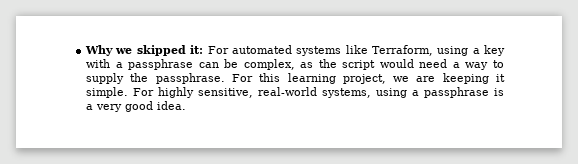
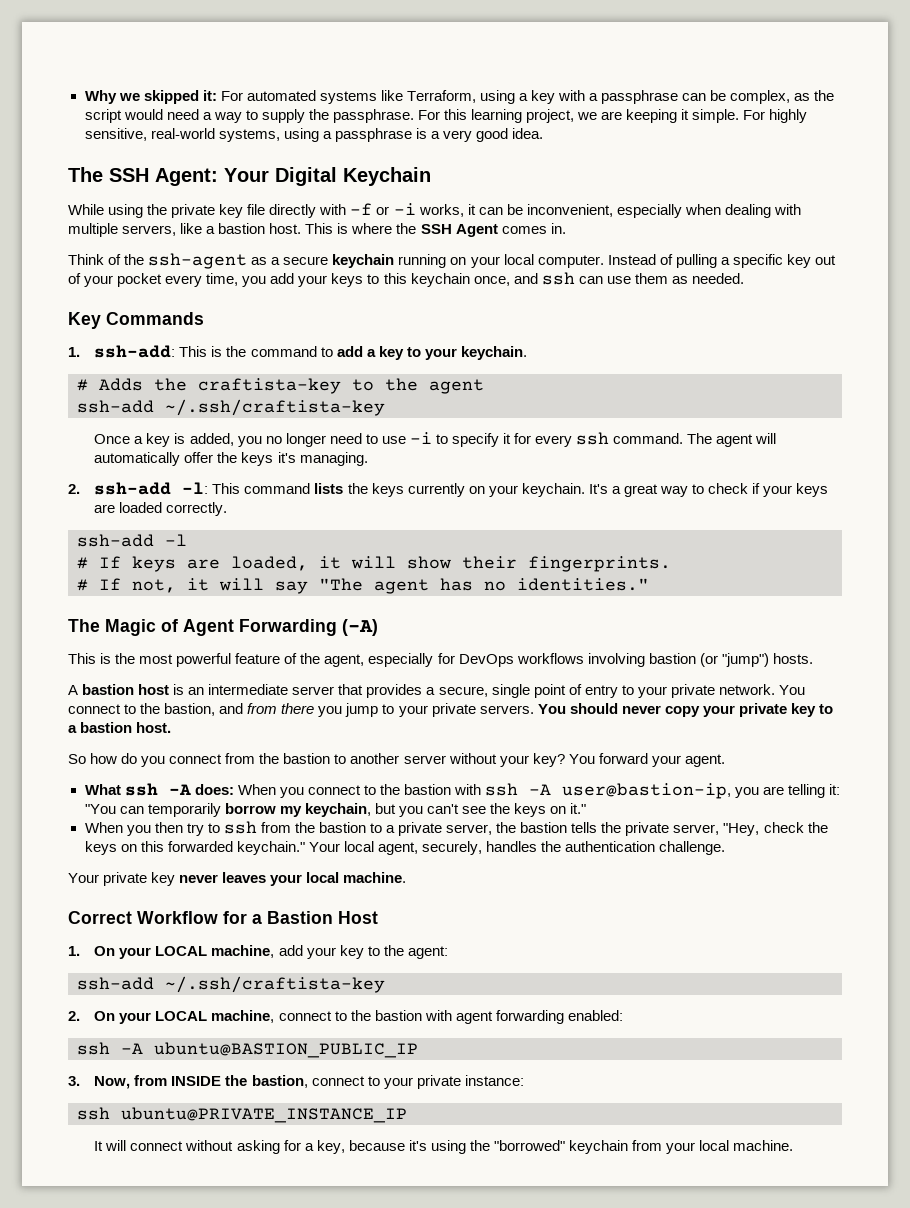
+ The SSH Agent: Your Digital Keychain
+ While using the private key file directly with -f or -i works, it can be inconvenient, especially when dealing with multiple servers, like a bastion host. This is where the SSH Agent comes in.
+ Think of the ssh-agent as a secure keychain running on your local computer. Instead of pulling a specific key out of your pocket every time, you add your keys to this keychain once, and ssh can use them as needed.
+ Key Commands
+ 1. ssh-add: This is the command to add a key to your keychain.
+ # Adds the craftista-key to the agent
+ ssh-add ~/.ssh/craftista-key
+ Once a key is added, you no longer need to use -i to specify it for every ssh command. The agent will automatically offer the keys it's managing.
+ 2. ssh-add -l: This command lists the keys currently on your keychain. It's a great way to check if your keys are loaded correctly.
+ ssh-add -l
+ # If keys are loaded, it will show their fingerprints.
+ # If not, it will say "The agent has no identities."
+ The Magic of Agent Forwarding (-A)
+ This is the most powerful feature of the agent, especially for DevOps workflows involving bastion (or "jump") hosts.
+ A bastion host is an intermediate server that provides a secure, single point of entry to your private network. You connect to the bastion, and from there you jump to your private servers. You should never copy your private key to a bastion host.
+ So how do you connect from the bastion to another server without your key? You forward your agent.
+ What ssh -A does: When you connect to the bastion with ssh -A user@bastion-ip, you are telling it: "You can temporarily borrow my keychain, but you can't see the keys on it."
+ When you then try to ssh from the bastion to a private server, the bastion tells the private server, "Hey, check the keys on this forwarded keychain." Your local agent, securely, handles the authentication challenge.
+ Your private key never leaves your local machine.
+ Correct Workflow for a Bastion Host
+ 1. On your LOCAL machine, add your key to the agent:
+ ssh-add ~/.ssh/craftista-key
+ 2. On your LOCAL machine, connect to the bastion with agent forwarding enabled:
+ ssh -A ubuntu@BASTION_PUBLIC_IP
+ 3. Now, from INSIDE the bastion, connect to your private instance:
+ ssh ubuntu@PRIVATE_INSTANCE_IP
+ It will connect without asking for a key, because it's using the "borrowed" keychain from your local machine.

